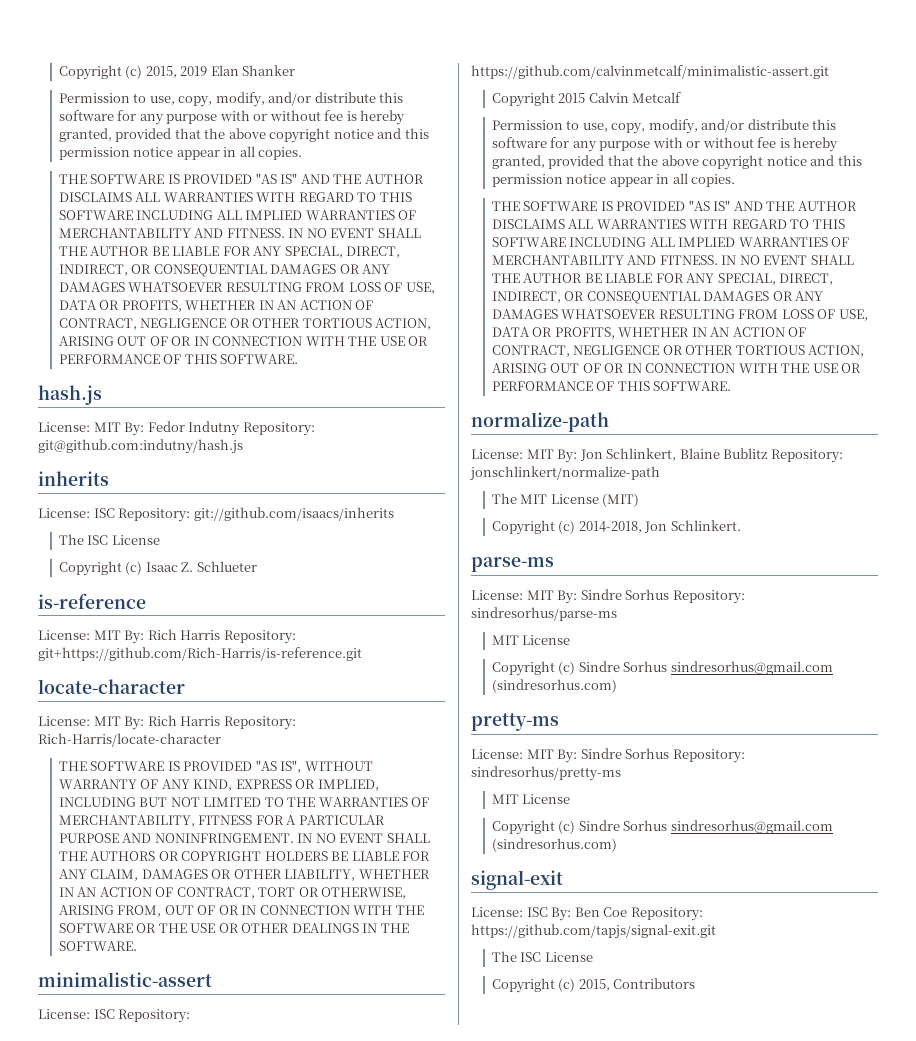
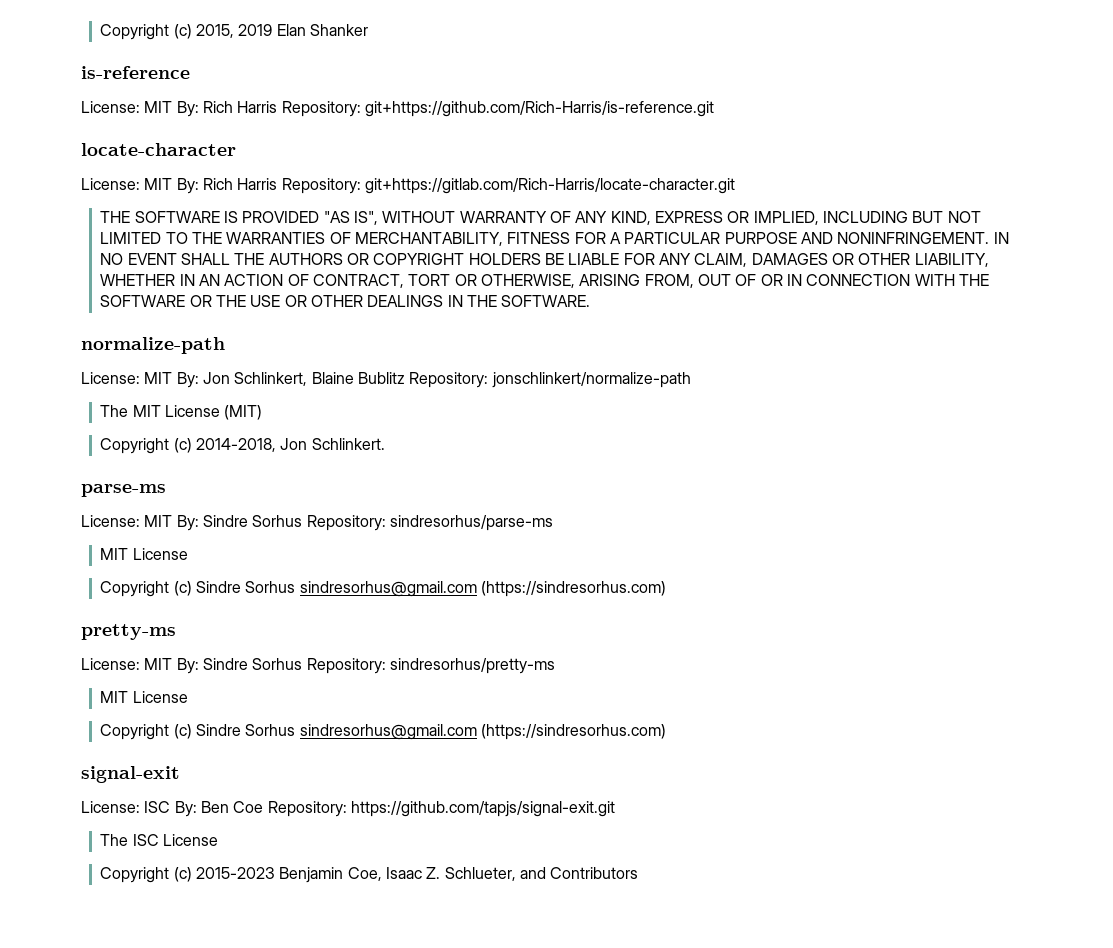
  Copyright (c) 2015, 2019 Elan Shanker
- Permission to use, copy, modify, and/or distribute this software for any purpose with or without fee is hereby granted, provided that the above copyright notice and this permission notice appear in all copies.
- THE SOFTWARE IS PROVIDED "AS IS" AND THE AUTHOR DISCLAIMS ALL WARRANTIES WITH REGARD TO THIS SOFTWARE INCLUDING ALL IMPLIED WARRANTIES OF MERCHANTABILITY AND FITNESS. IN NO EVENT SHALL THE AUTHOR BE LIABLE FOR ANY SPECIAL, DIRECT, INDIRECT, OR CONSEQUENTIAL DAMAGES OR ANY DAMAGES WHATSOEVER RESULTING FROM LOSS OF USE, DATA OR PROFITS, WHETHER IN AN ACTION OF CONTRACT, NEGLIGENCE OR OTHER TORTIOUS ACTION, ARISING OUT OF OR IN CONNECTION WITH THE USE OR PERFORMANCE OF THIS SOFTWARE.
- hash.js
- License: MIT By: Fedor Indutny Repository: git@github.com:indutny/hash.js
- inherits
- License: ISC Repository: git://github.com/isaacs/inherits
- The ISC License
- Copyright (c) Isaac Z. Schlueter
- License: MIT By: Rich Harris Repository: Rich-Harris/locate-character
+ License: MIT By: Rich Harris Repository: git+https://gitlab.com/Rich-Harris/locate-character.git
- minimalistic-assert
- License: ISC Repository: https://github.com/calvinmetcalf/minimalistic-assert.git
- Copyright 2015 Calvin Metcalf
- Permission to use, copy, modify, and/or distribute this software for any purpose with or without fee is hereby granted, provided that the above copyright notice and this permission notice appear in all copies.
- THE SOFTWARE IS PROVIDED "AS IS" AND THE AUTHOR DISCLAIMS ALL WARRANTIES WITH REGARD TO THIS SOFTWARE INCLUDING ALL IMPLIED WARRANTIES OF MERCHANTABILITY AND FITNESS. IN NO EVENT SHALL THE AUTHOR BE LIABLE FOR ANY SPECIAL, DIRECT, INDIRECT, OR CONSEQUENTIAL DAMAGES OR ANY DAMAGES WHATSOEVER RESULTING FROM LOSS OF USE, DATA OR PROFITS, WHETHER IN AN ACTION OF CONTRACT, NEGLIGENCE OR OTHER TORTIOUS ACTION, ARISING OUT OF OR IN CONNECTION WITH THE USE OR PERFORMANCE OF THIS SOFTWARE.
  License: MIT By: Sindre Sorhus Repository: sindresorhus/parse-ms
  MIT License
- Copyright (c) Sindre Sorhus sindresorhus@gmail.com (sindresorhus.com)
+ Copyright (c) Sindre Sorhus sindresorhus@gmail.com (https://sindresorhus.com)
  License: MIT By: Sindre Sorhus Repository: sindresorhus/pretty-ms
  MIT License
- Copyright (c) Sindre Sorhus sindresorhus@gmail.com (sindresorhus.com)
+ Copyright (c) Sindre Sorhus sindresorhus@gmail.com (https://sindresorhus.com)
- Copyright (c) 2015, Contributors
+ Copyright (c) 2015-2023 Benjamin Coe, Isaac Z. Schlueter, and Contributors

